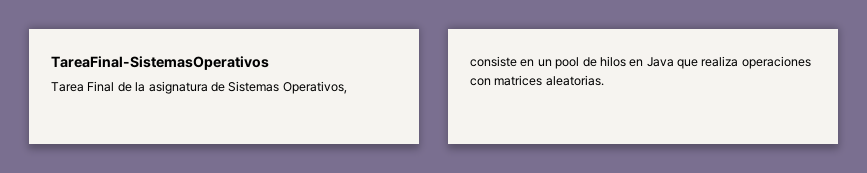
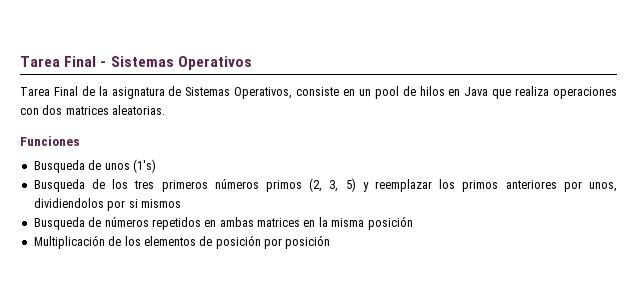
- TareaFinal-SistemasOperativos
+ Tarea Final - Sistemas Operativos
- Tarea Final de la asignatura de Sistemas Operativos, consiste en un pool de hilos en Java que realiza operaciones con matrices aleatorias.
+ Tarea Final de la asignatura de Sistemas Operativos, consiste en un pool de hilos en Java que realiza operaciones con dos matrices aleatorias.
+ Funciones
+ Busqueda de unos (1's)
+ Busqueda de los tres primeros números primos (2, 3, 5) y reemplazar los primos anteriores por unos, dividiendolos por si mismos
+ Busqueda de números repetidos en ambas matrices en la misma posición
+ Multiplicación de los elementos de posición por posición

